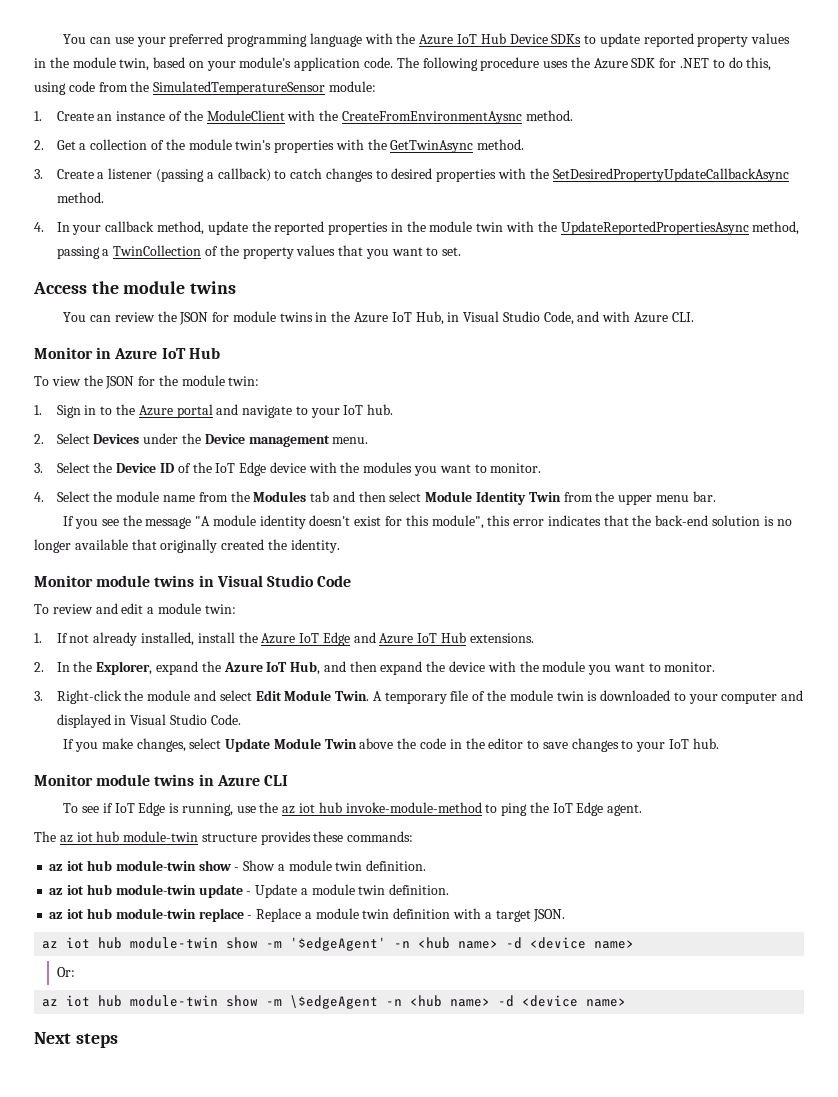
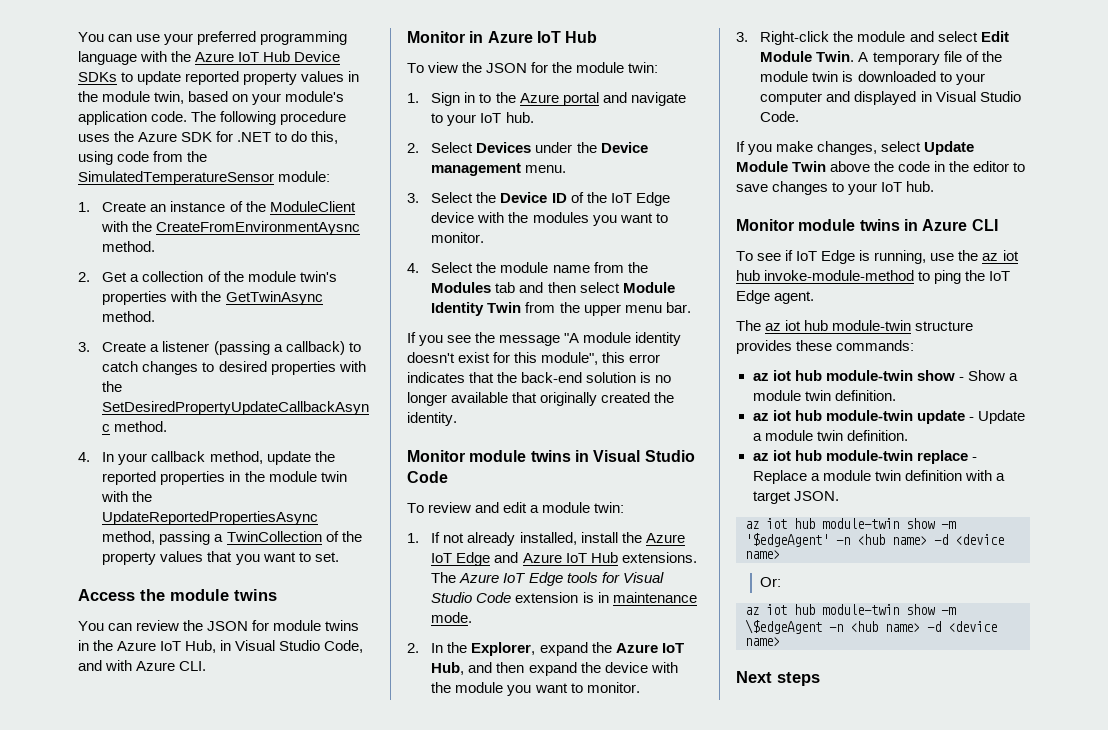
+ The Azure IoT Edge tools for Visual Studio Code extension is in maintenance mode.

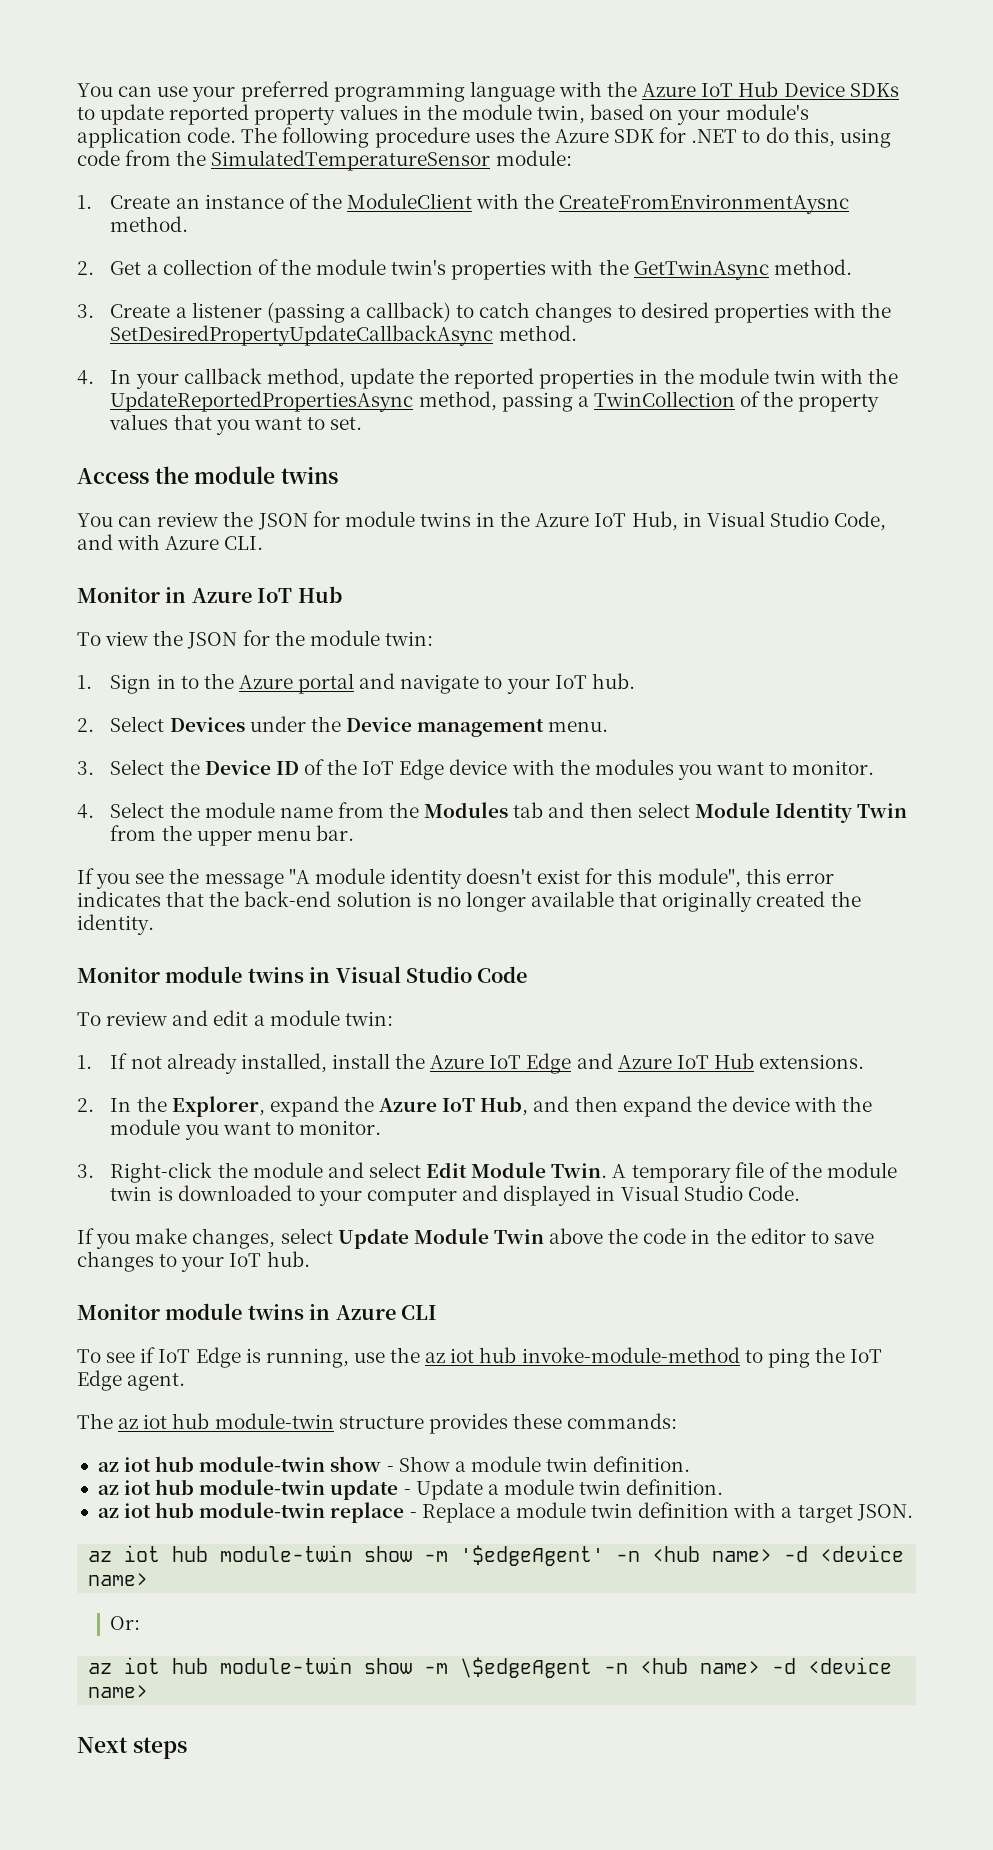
- The Azure IoT Edge tools for Visual Studio Code extension is in maintenance mode.

